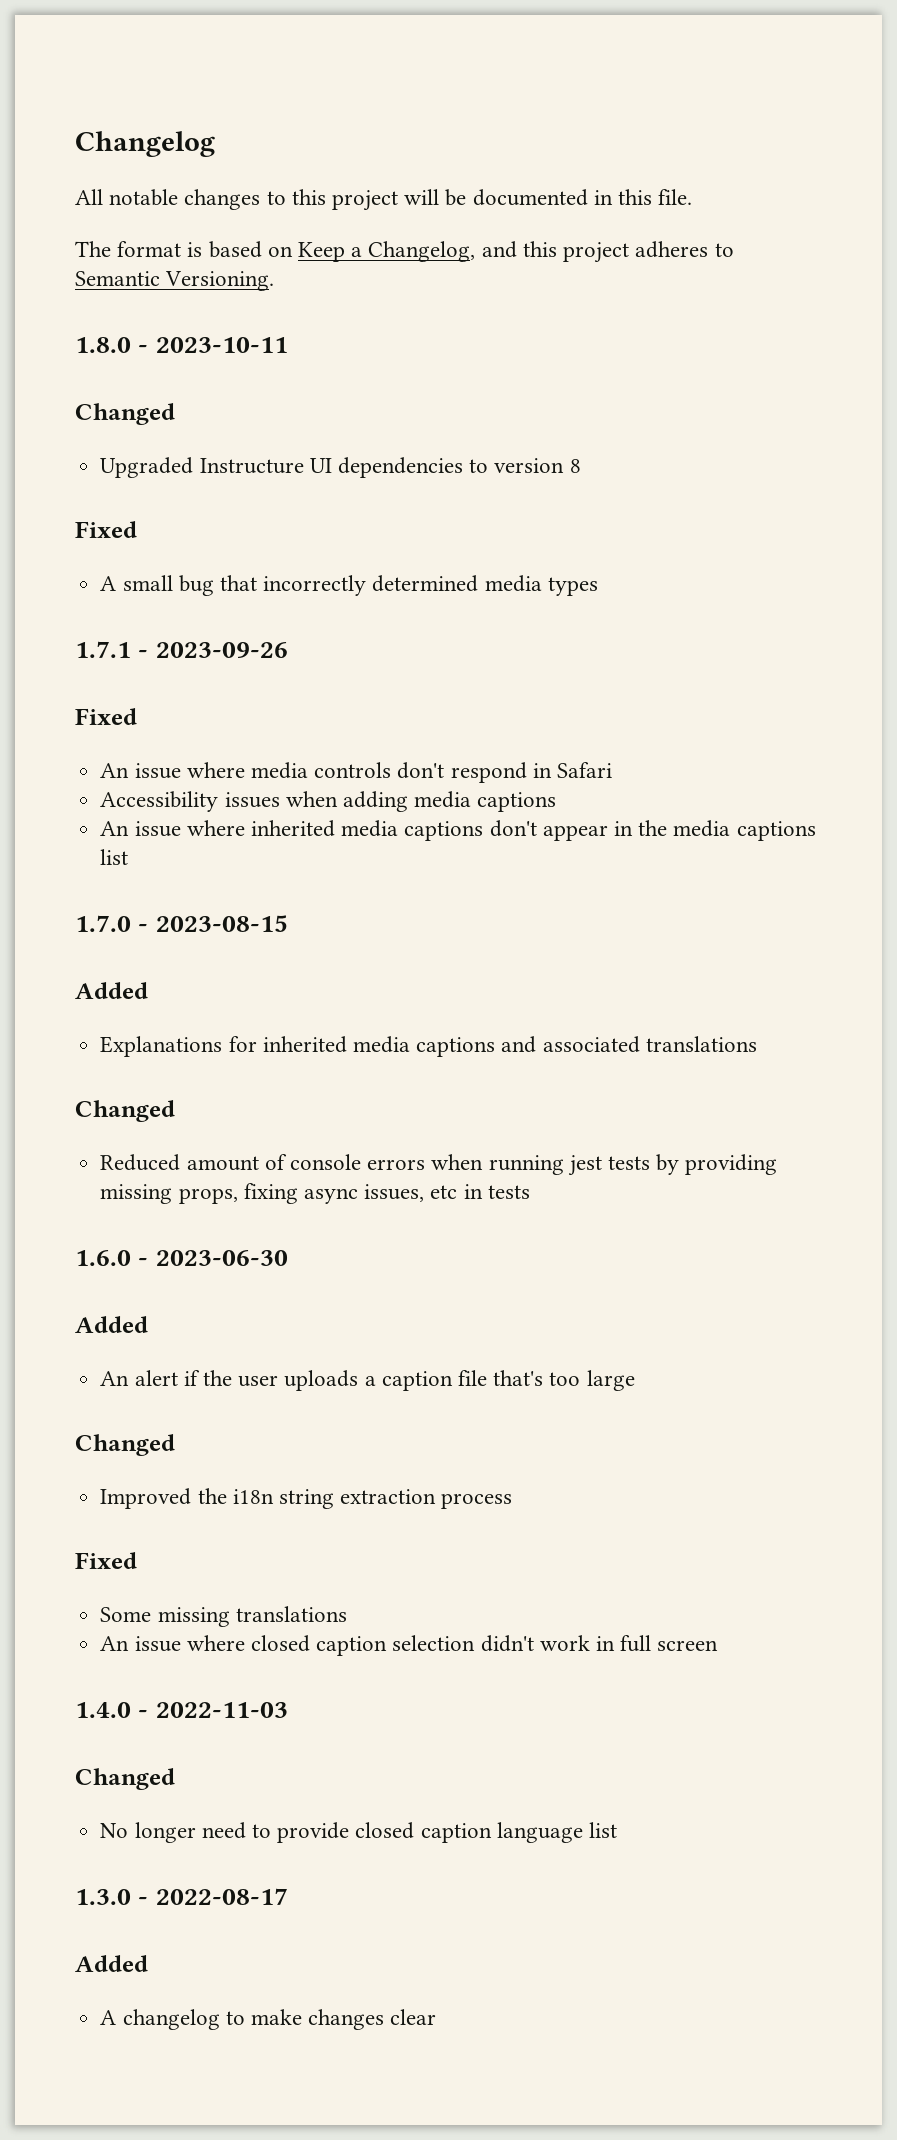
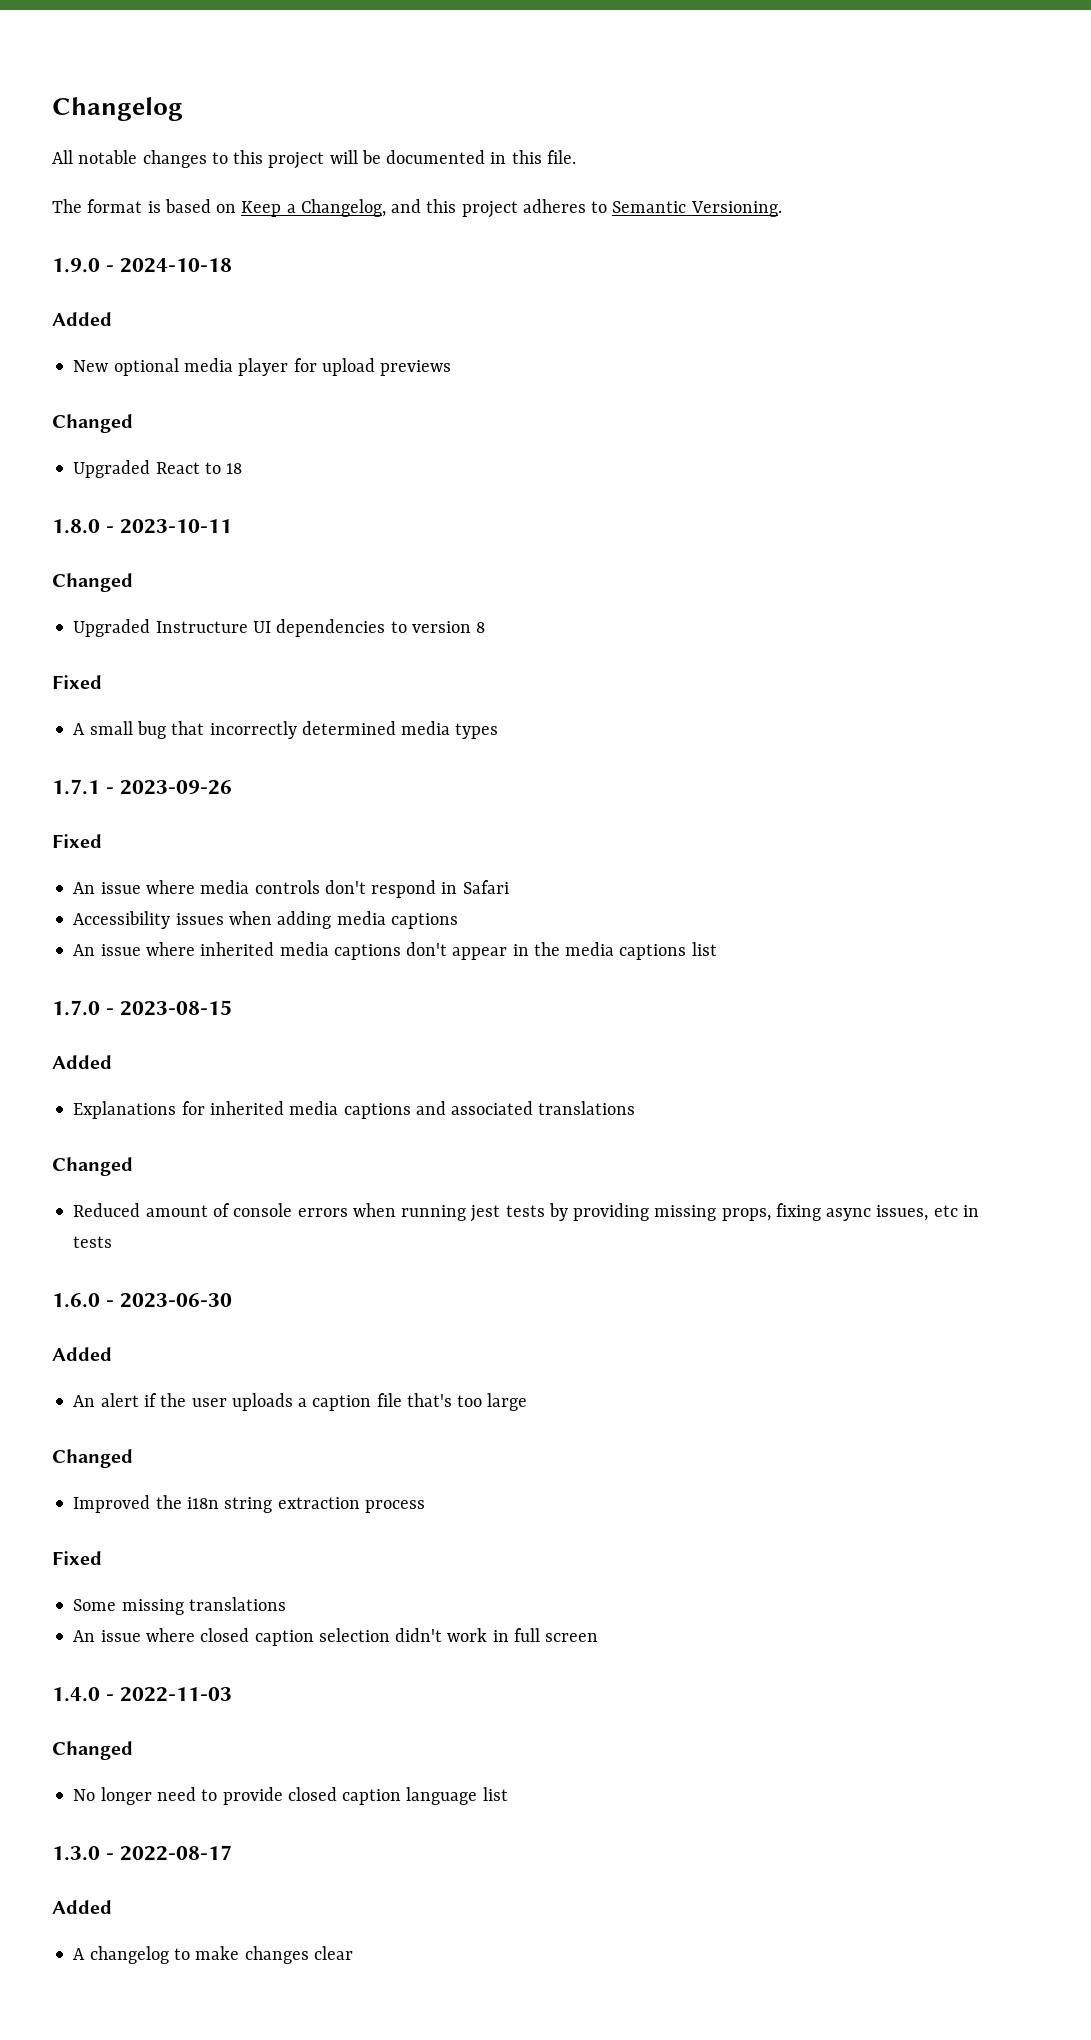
+ 1.9.0 - 2024-10-18
+ Added
+ New optional media player for upload previews
+ Changed
+ Upgraded React to 18

